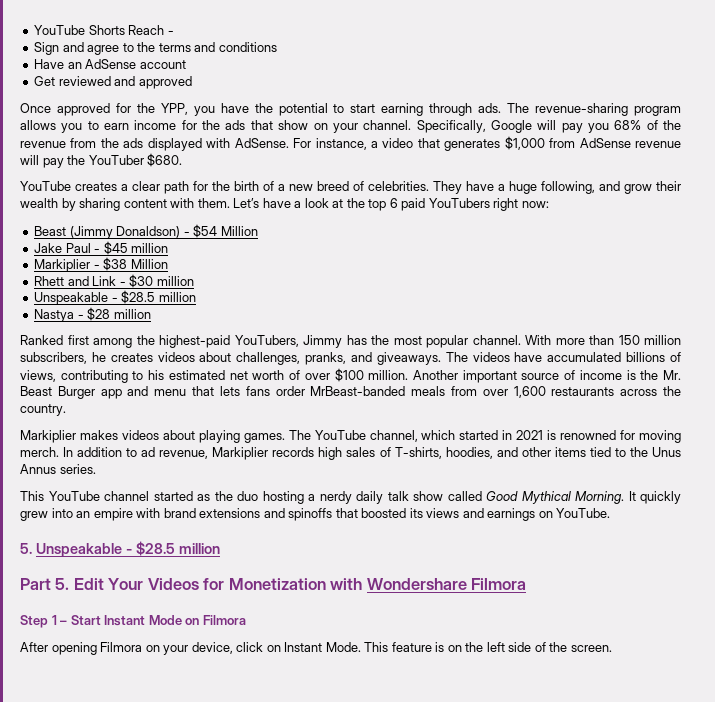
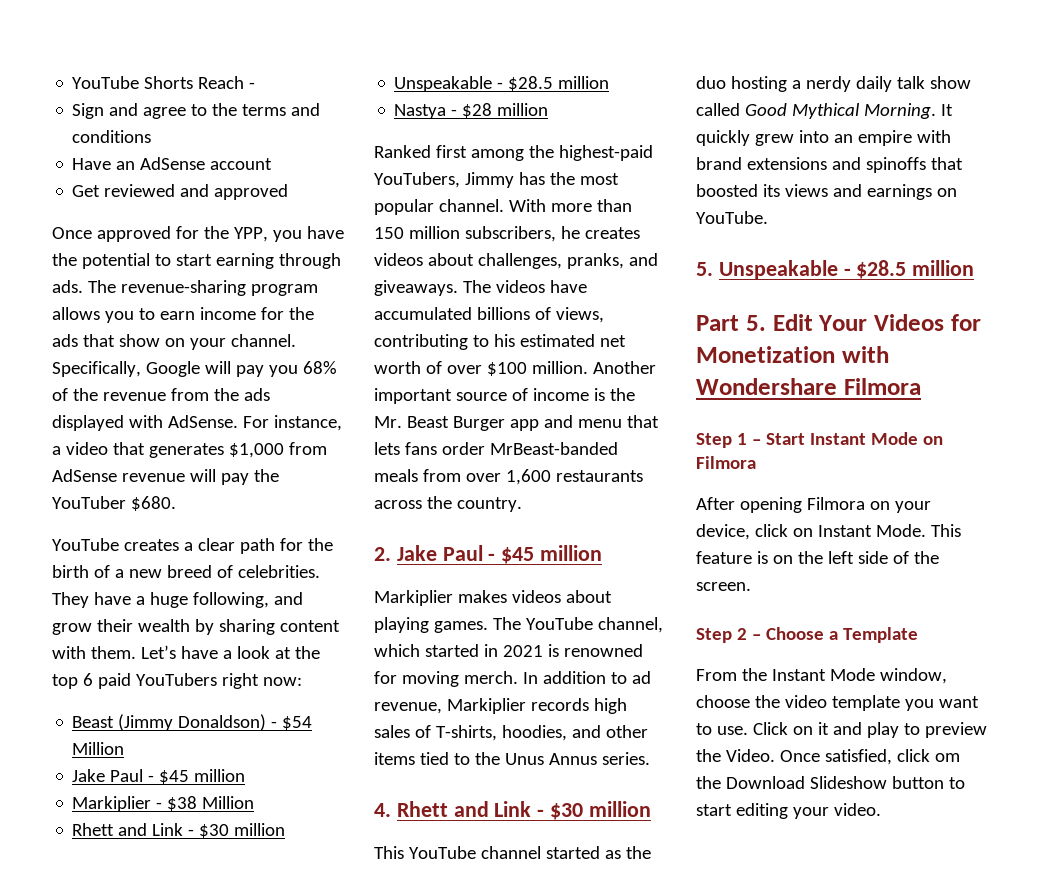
+ 2. Jake Paul - $45 million
+ 4. Rhett and Link - $30 million
+ Step 2 – Choose a Template
+ From the Instant Mode window, choose the video template you want to use. Click on it and play to preview the Video. Once satisfied, click om the Download Slideshow button to start editing your video.

